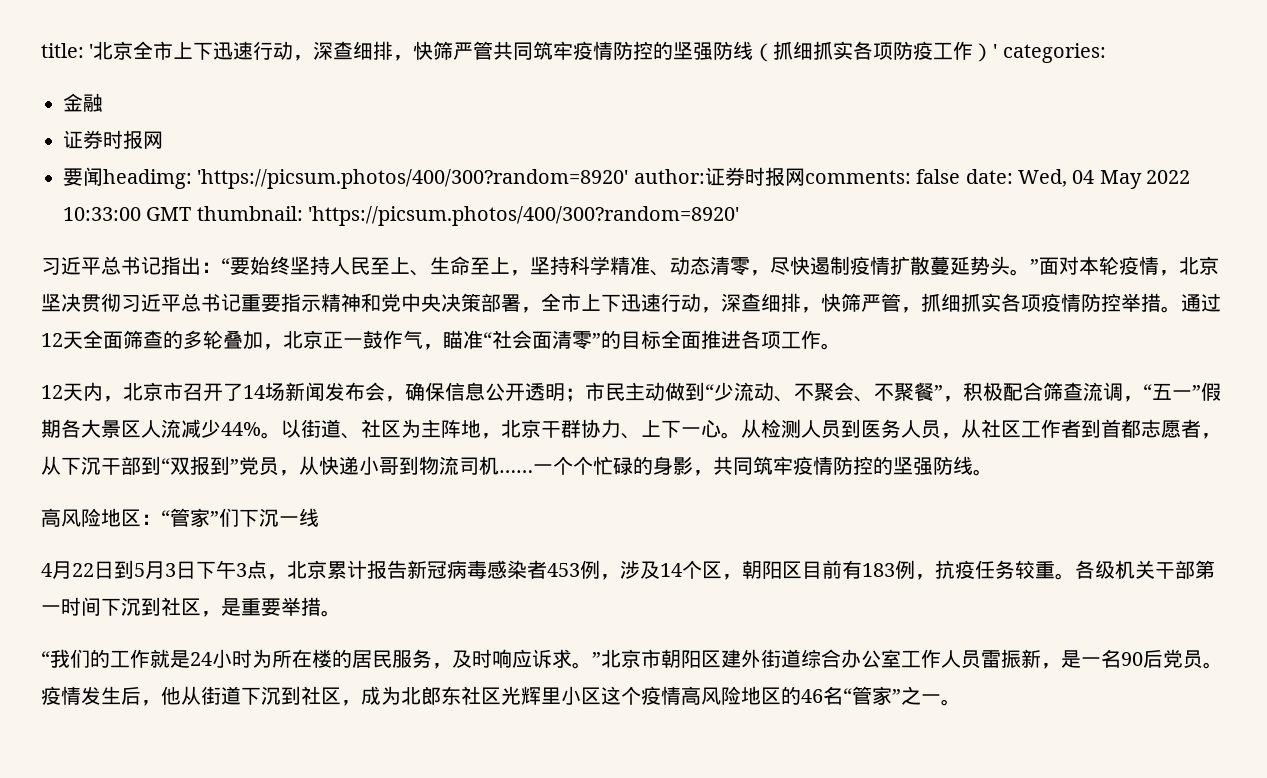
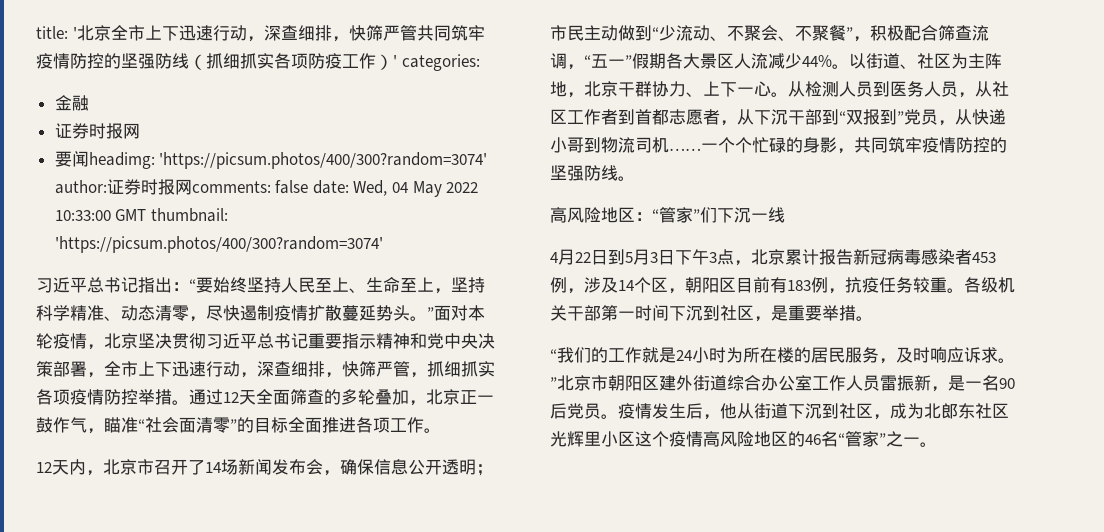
- 要闻headimg: 'https://picsum.photos/400/300?random=8920' author:证券时报网comments: false date: Wed, 04 May 2022 10:33:00 GMT thumbnail: 'https://picsum.photos/400/300?random=8920'
+ 要闻headimg: 'https://picsum.photos/400/300?random=3074' author:证券时报网comments: false date: Wed, 04 May 2022 10:33:00 GMT thumbnail: 'https://picsum.photos/400/300?random=3074'

